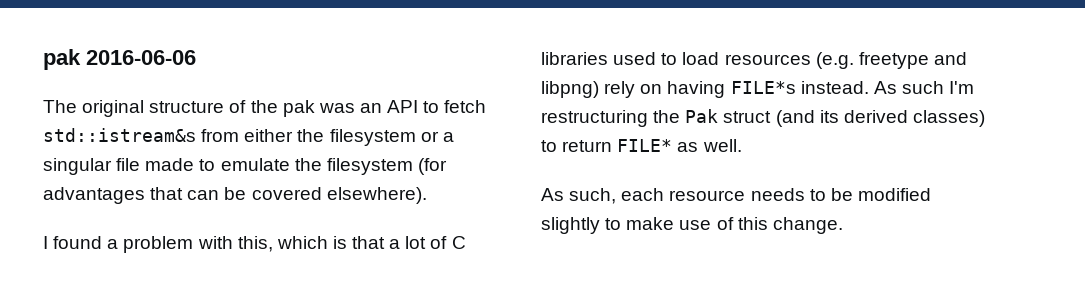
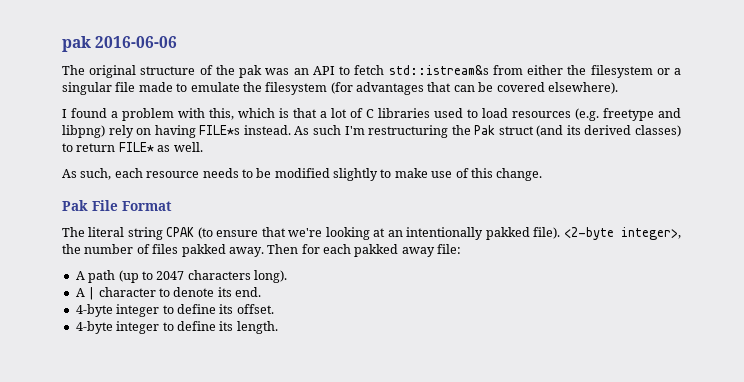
+ Pak File Format
+ The literal string CPAK (to ensure that we're looking at an intentionally pakked file). <2-byte integer>, the number of files pakked away. Then for each pakked away file:
+ A path (up to 2047 characters long).
+ A | character to denote its end.
+ 4-byte integer to define its offset.
+ 4-byte integer to define its length.

